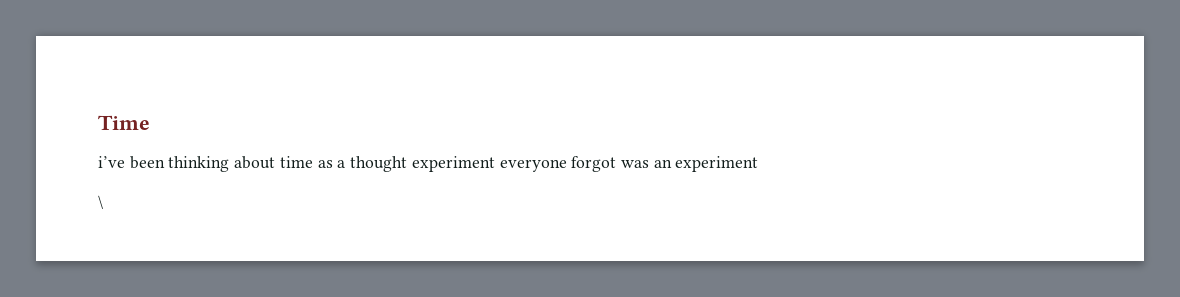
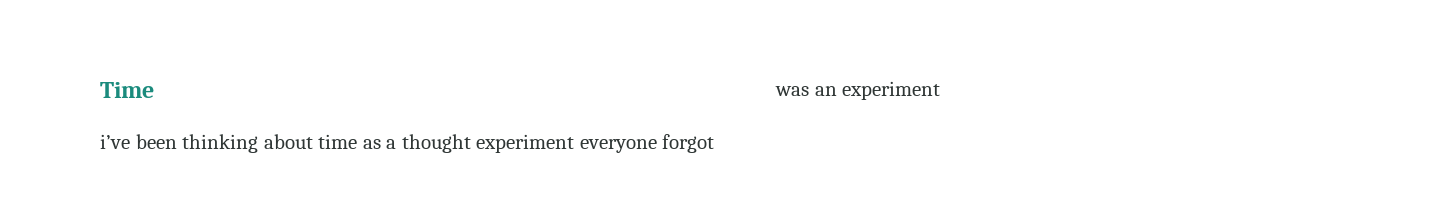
- \

